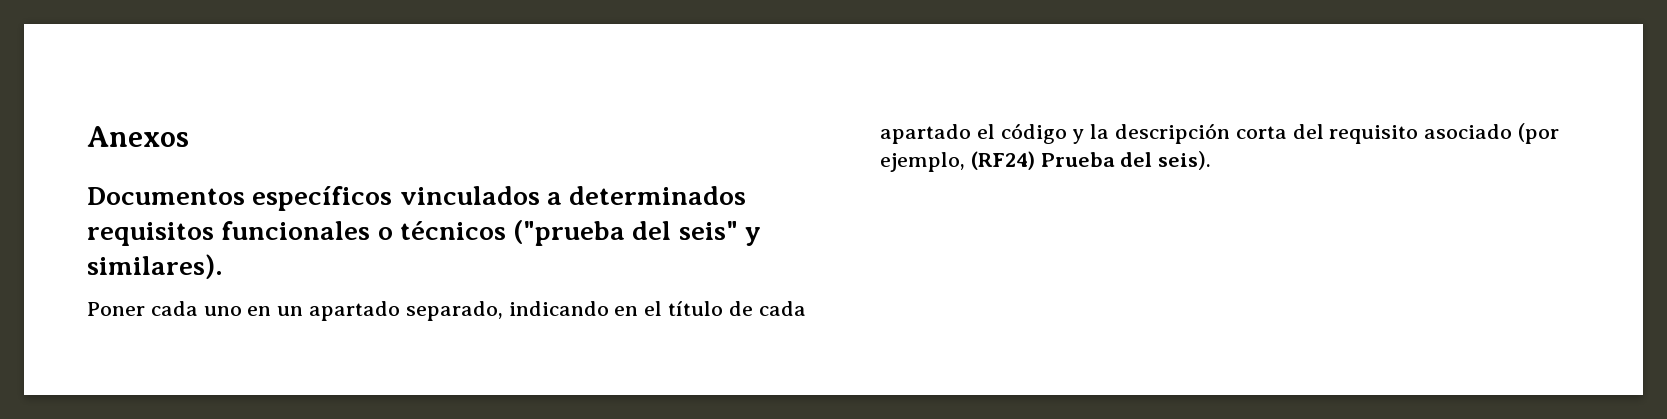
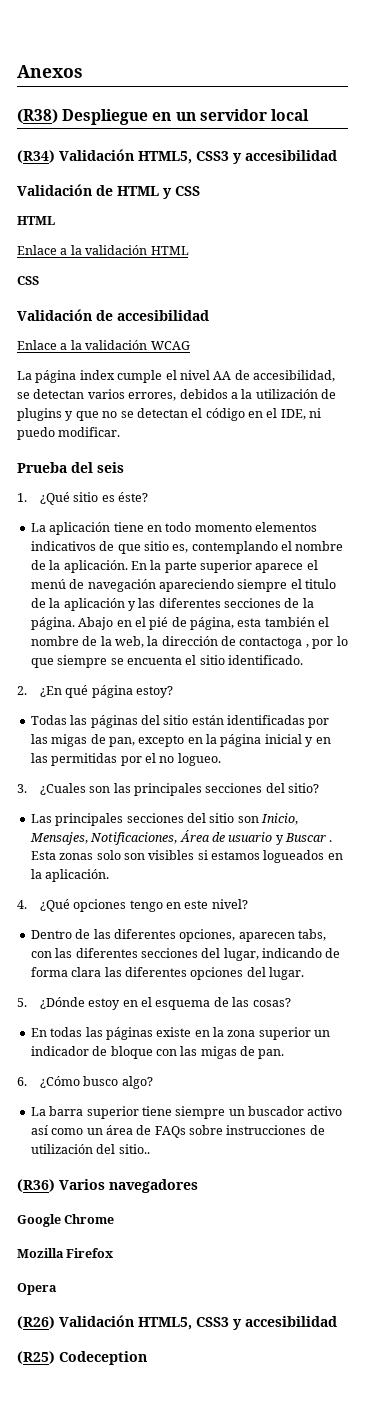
- Documentos específicos vinculados a determinados requisitos funcionales o técnicos ("prueba del seis" y similares).
- Poner cada uno en un apartado separado, indicando en el título de cada apartado el código y la descripción corta del requisito asociado (por ejemplo, (RF24) Prueba del seis).
+ (R38) Despliegue en un servidor local
+ (R34) Validación HTML5, CSS3 y accesibilidad
+ Validación de HTML y CSS
+ HTML
+ Enlace a la validación HTML
+ CSS
+ Validación de accesibilidad
+ Enlace a la validación WCAG
+ La página index cumple el nivel AA de accesibilidad, se detectan varios errores, debidos a la utilización de plugins y que no se detectan el código en el IDE, ni puedo modificar.
+ Prueba del seis
+ 1. ¿Qué sitio es éste?
+ La aplicación tiene en todo momento elementos indicativos de que sitio es, contemplando el nombre de la aplicación. En la parte superior aparece el menú de navegación apareciendo siempre el titulo de la aplicación y las diferentes secciones de la página. Abajo en el pié de página, esta también el nombre de la web, la dirección de contactoga , por lo que siempre se encuenta el sitio identificado.
+ 2. ¿En qué página estoy?
+ Todas las páginas del sitio están identificadas por las migas de pan, excepto en la página inicial y en las permitidas por el no logueo.
+ 3. ¿Cuales son las principales secciones del sitio?
+ Las principales secciones del sitio son Inicio, Mensajes, Notificaciones, Área de usuario y Buscar . Esta zonas solo son visibles si estamos logueados en la aplicación.
+ 4. ¿Qué opciones tengo en este nivel?
+ Dentro de las diferentes opciones, aparecen tabs, con las diferentes secciones del lugar, indicando de forma clara las diferentes opciones del lugar.
+ 5. ¿Dónde estoy en el esquema de las cosas?
+ En todas las páginas existe en la zona superior un indicador de bloque con las migas de pan.
+ 6. ¿Cómo busco algo?
+ La barra superior tiene siempre un buscador activo así como un área de FAQs sobre instrucciones de utilización del sitio..
+ (R36) Varios navegadores
+ Google Chrome
+ Mozilla Firefox
+ Opera
+ (R26) Validación HTML5, CSS3 y accesibilidad
+ (R25) Codeception

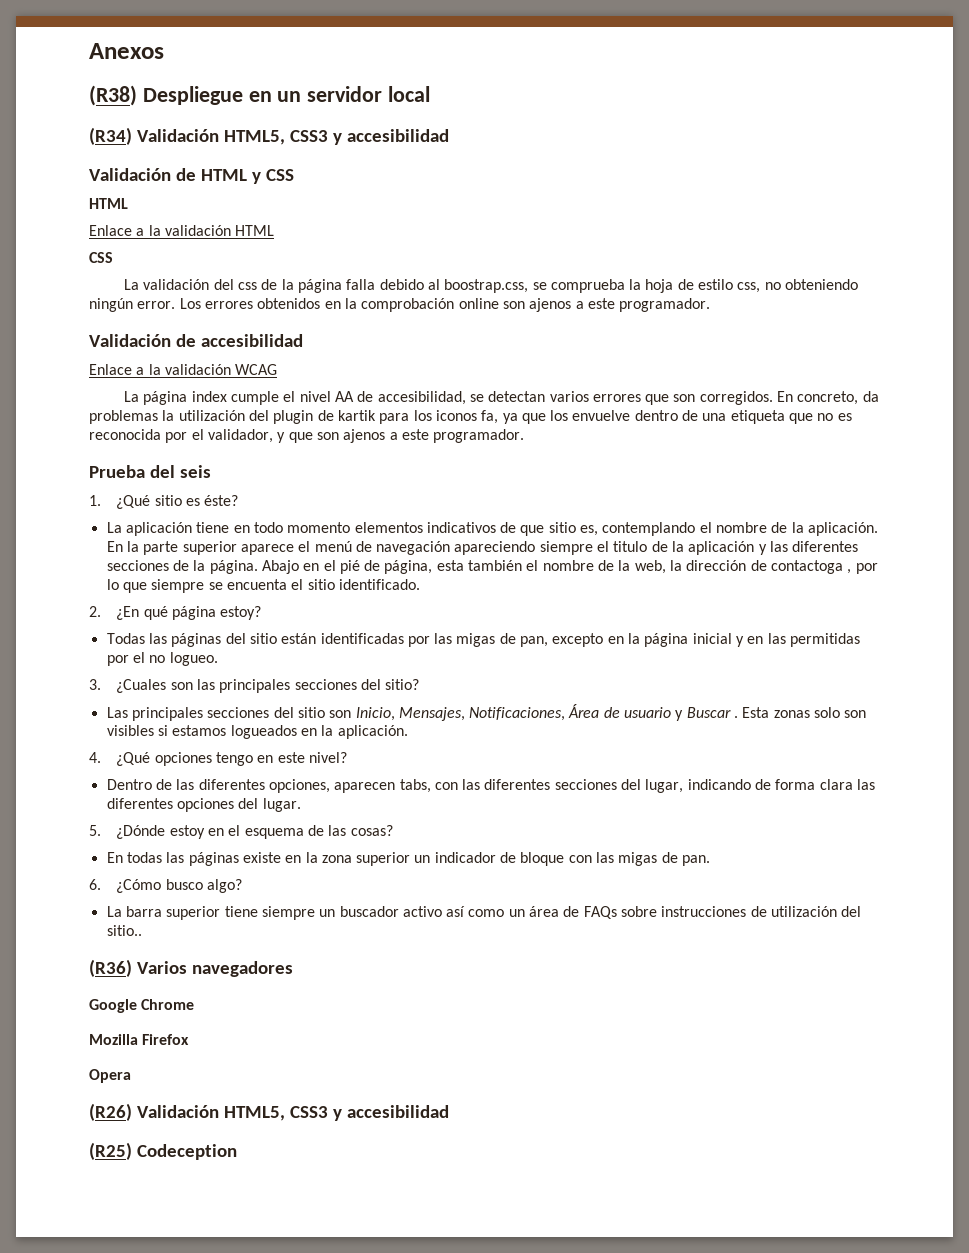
+ La validación del css de la página falla debido al boostrap.css, se comprueba la hoja de estilo css, no obteniendo ningún error. Los errores obtenidos en la comprobación online son ajenos a este programador.
- La página index cumple el nivel AA de accesibilidad, se detectan varios errores, debidos a la utilización de plugins y que no se detectan el código en el IDE, ni puedo modificar.
+ La página index cumple el nivel AA de accesibilidad, se detectan varios errores que son corregidos. En concreto, da problemas la utilización del plugin de kartik para los iconos fa, ya que los envuelve dentro de una etiqueta que no es reconocida por el validador, y que son ajenos a este programador.

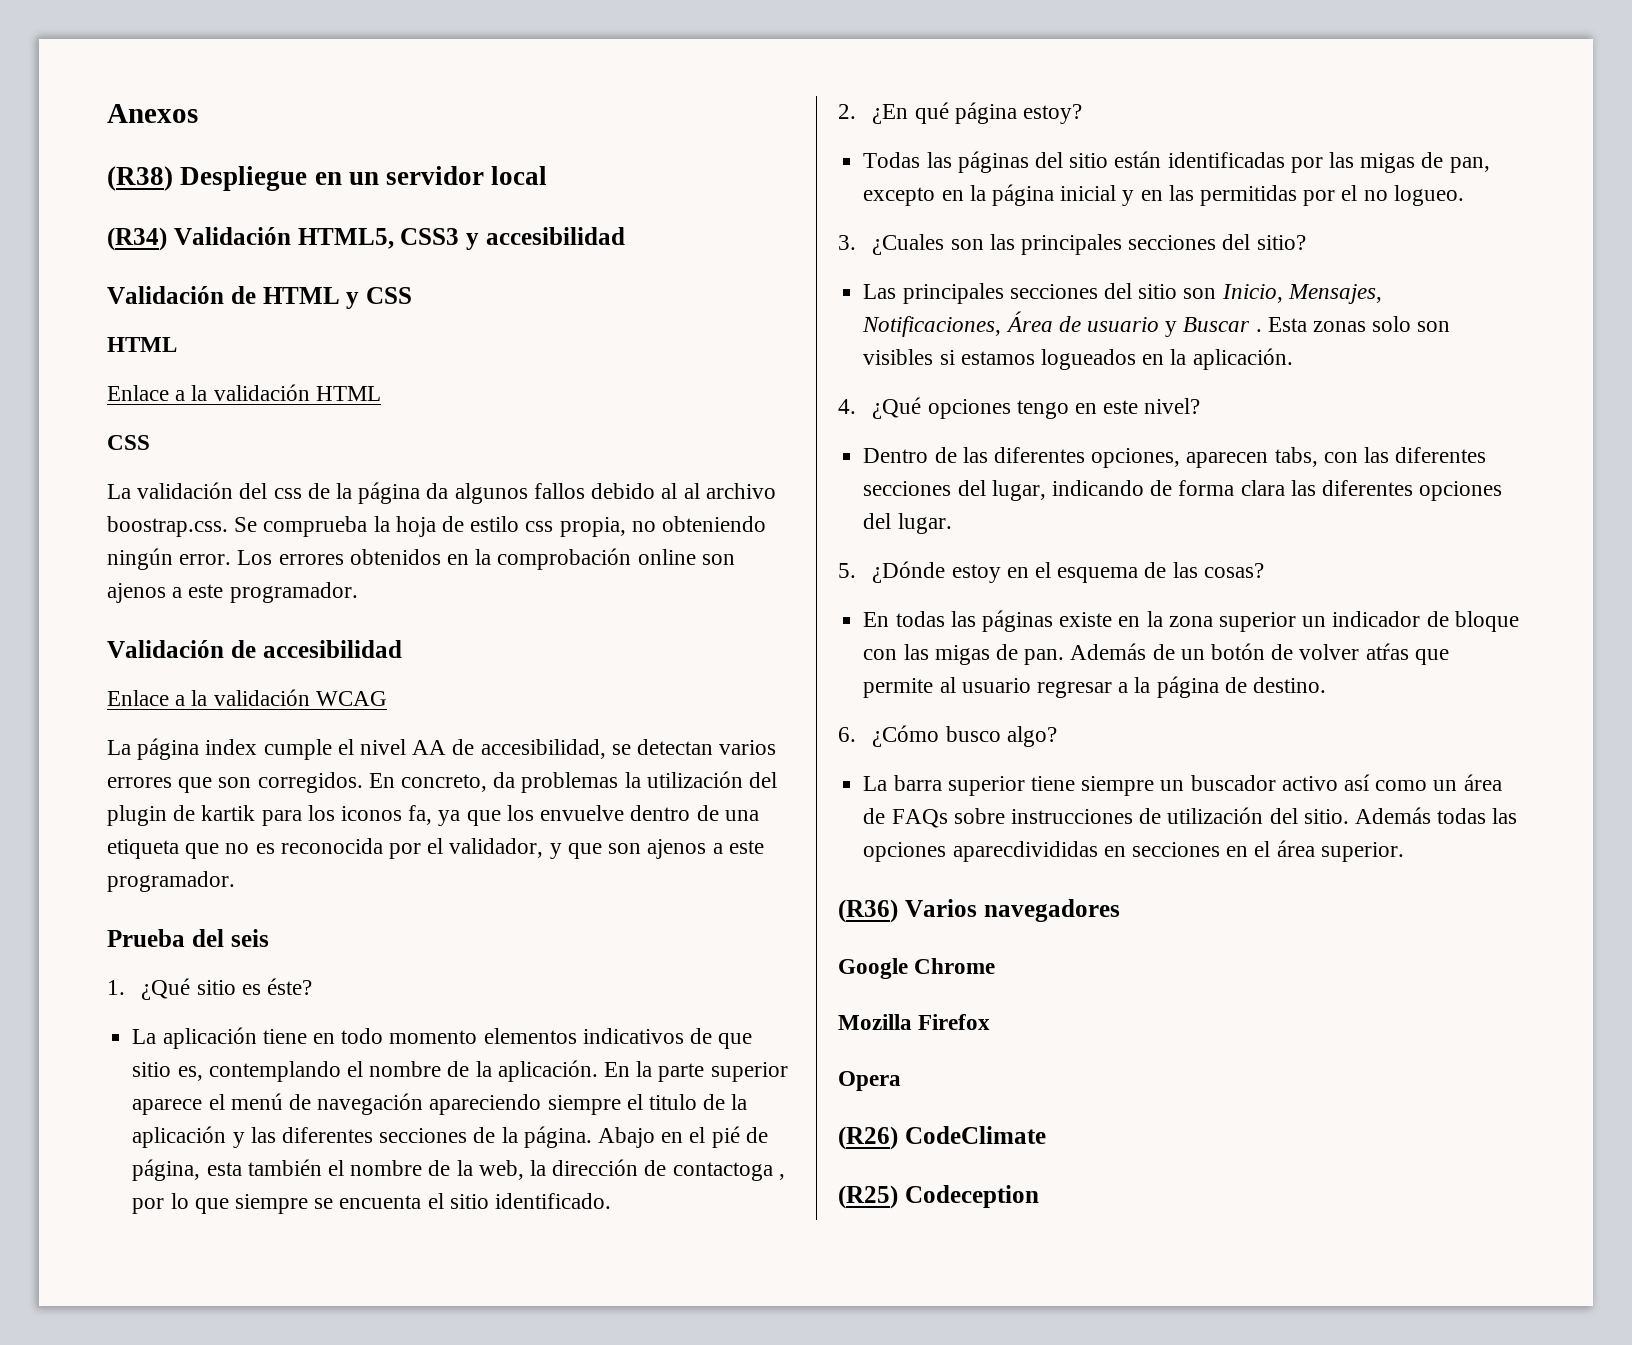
- La validación del css de la página falla debido al boostrap.css, se comprueba la hoja de estilo css, no obteniendo ningún error.
+ La validación del css de la página da algunos fallos debido al al archivo boostrap.css. Se comprueba la hoja de estilo css propia, no obteniendo ningún error.
+ Además de un botón de volver atŕas que permite al usuario regresar a la página de destino.
- La barra superior tiene siempre un buscador activo así como un área de FAQs sobre instrucciones de utilización del sitio..
+ La barra superior tiene siempre un buscador activo así como un área de FAQs sobre instrucciones de utilización del sitio. Además todas las opciones aparecdivididas en secciones en el área superior.
- (R26) Validación HTML5, CSS3 y accesibilidad
+ (R26) CodeClimate

